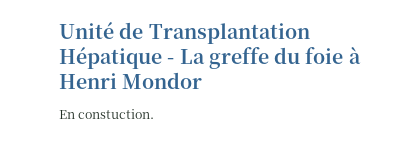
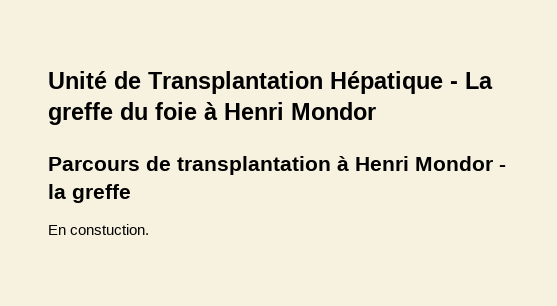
+ Parcours de transplantation à Henri Mondor - la greffe

